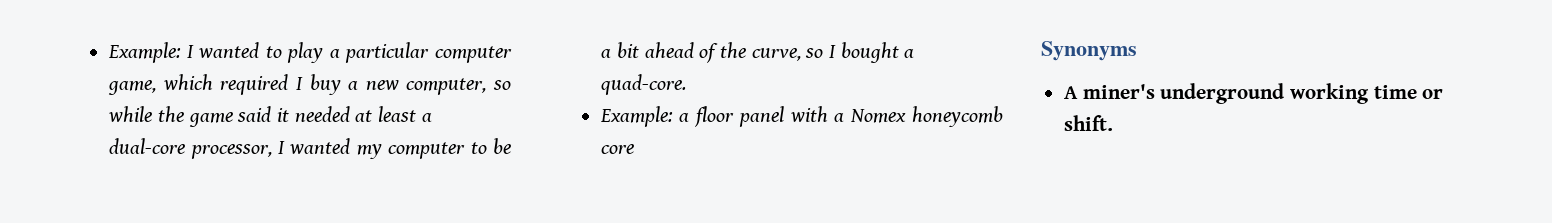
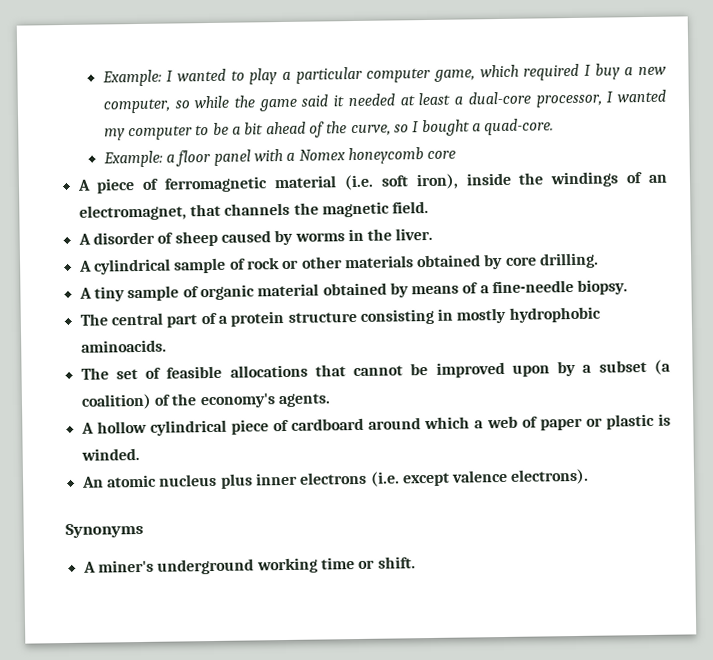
+ A piece of ferromagnetic material (i.e. soft iron), inside the windings of an electromagnet, that channels the magnetic field.
+ A disorder of sheep caused by worms in the liver.
+ A cylindrical sample of rock or other materials obtained by core drilling.
+ A tiny sample of organic material obtained by means of a fine-needle biopsy.
+ The central part of a protein structure consisting in mostly hydrophobic aminoacids.
+ The set of feasible allocations that cannot be improved upon by a subset (a coalition) of the economy's agents.
+ A hollow cylindrical piece of cardboard around which a web of paper or plastic is winded.
+ An atomic nucleus plus inner electrons (i.e. except valence electrons).

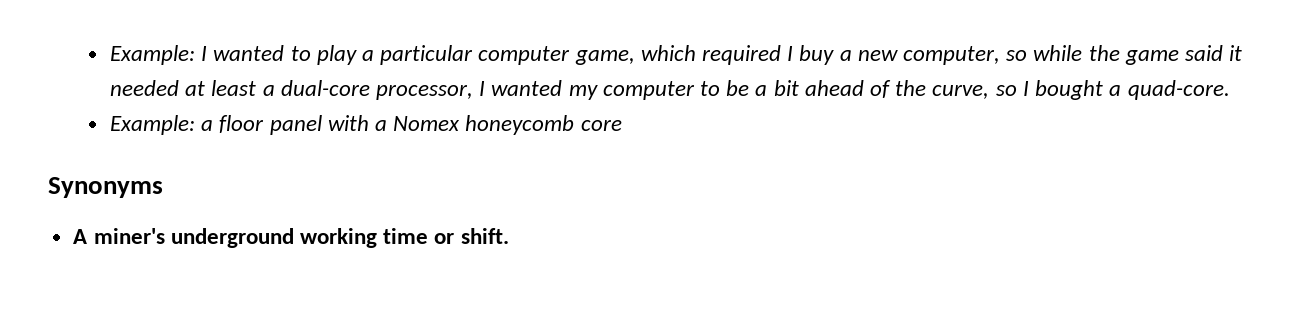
- A piece of ferromagnetic material (i.e. soft iron), inside the windings of an electromagnet, that channels the magnetic field.
- A disorder of sheep caused by worms in the liver.
- A cylindrical sample of rock or other materials obtained by core drilling.
- A tiny sample of organic material obtained by means of a fine-needle biopsy.
- The central part of a protein structure consisting in mostly hydrophobic aminoacids.
- The set of feasible allocations that cannot be improved upon by a subset (a coalition) of the economy's agents.
- A hollow cylindrical piece of cardboard around which a web of paper or plastic is winded.
- An atomic nucleus plus inner electrons (i.e. except valence electrons).

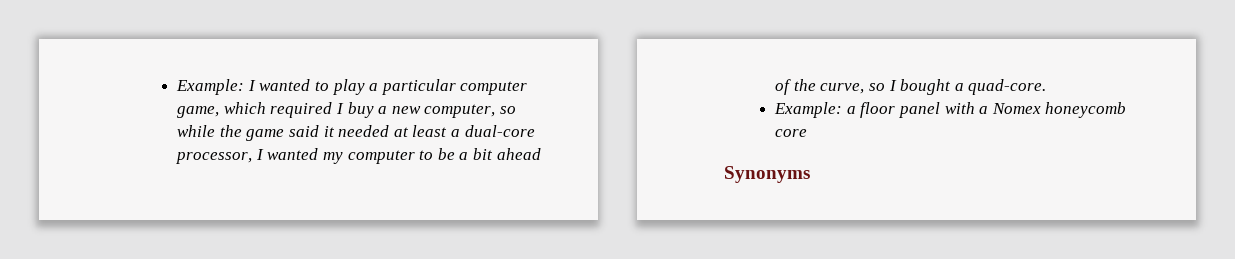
- A miner's underground working time or shift.

